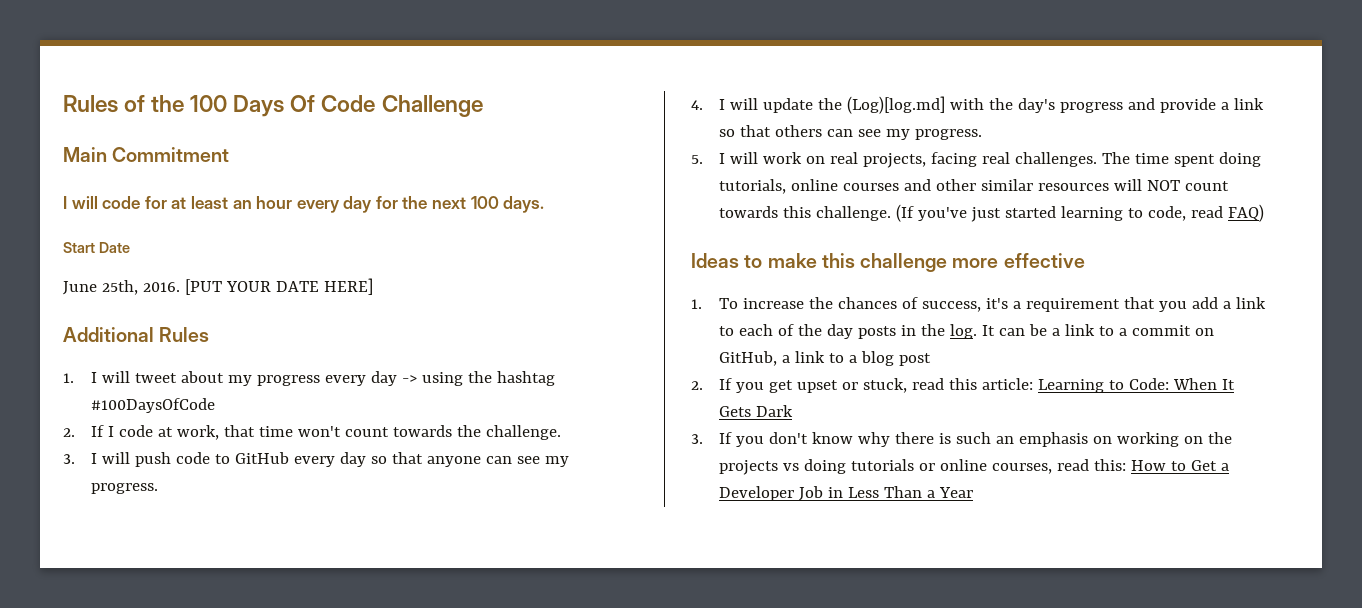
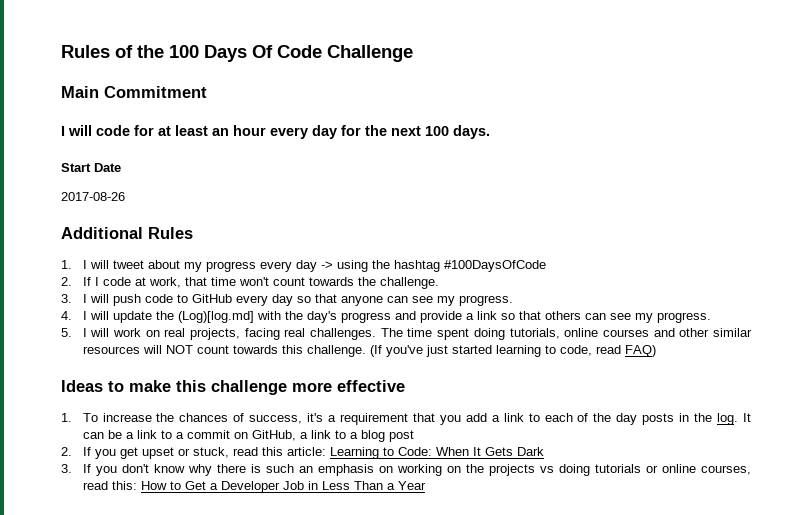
- June 25th, 2016. [PUT YOUR DATE HERE]
+ 2017-08-26

